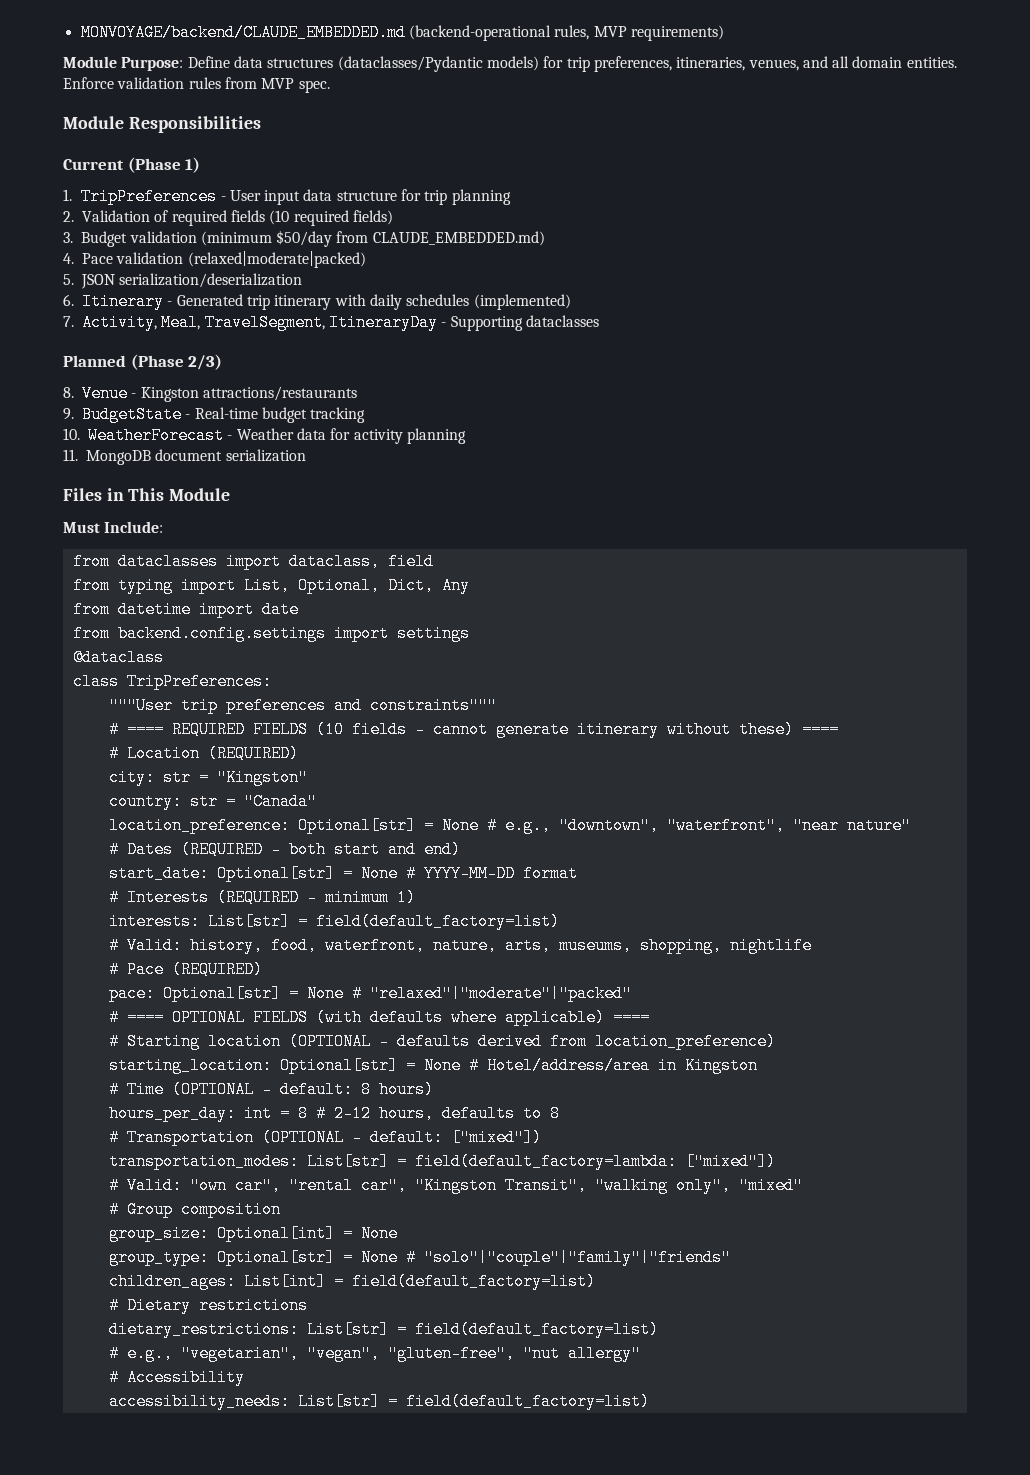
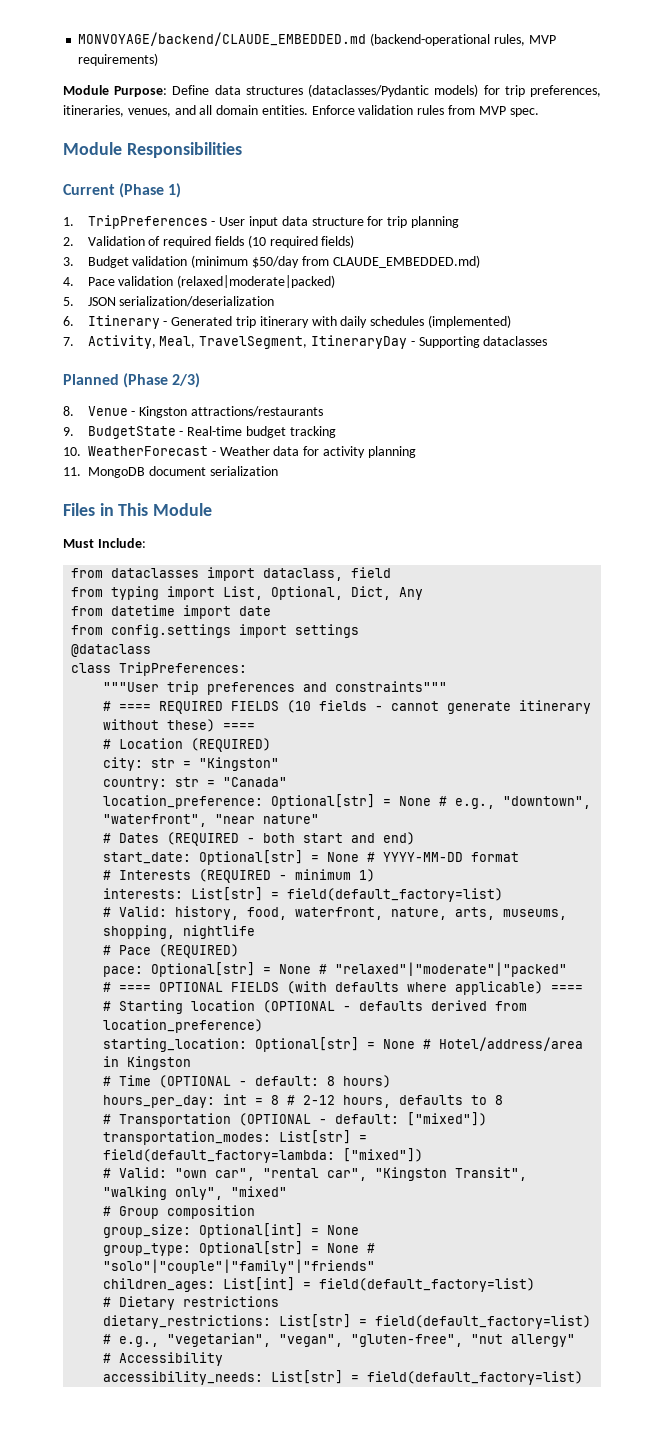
- from backend.config.settings import settings
+ from config.settings import settings

